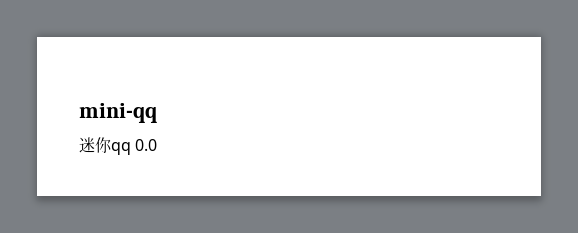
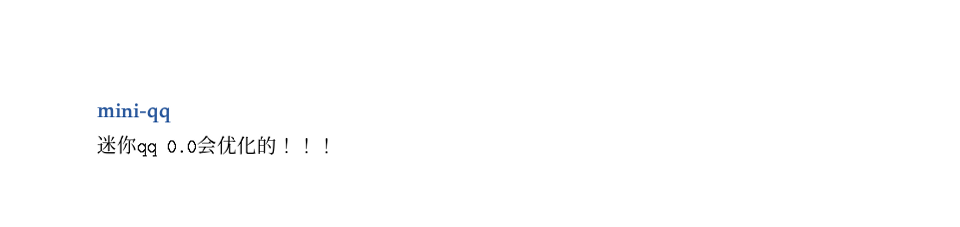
- 迷你qq 0.0
+ 迷你qq 0.0会优化的！！！

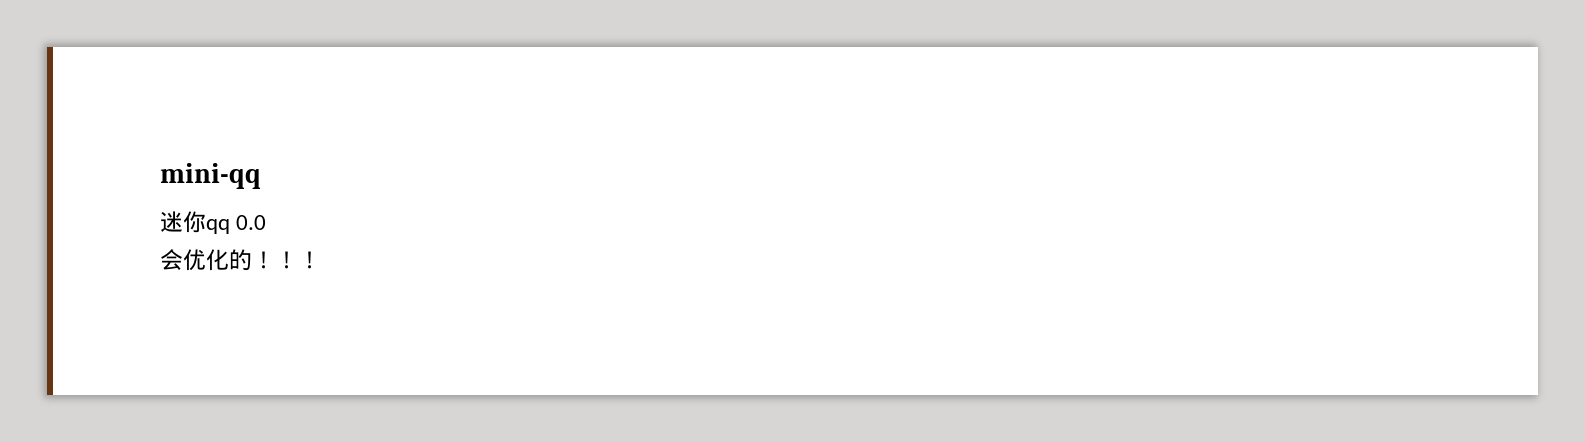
- 迷你qq 0.0会优化的！
+ 迷你qq 0.0
+ 会优化的！

